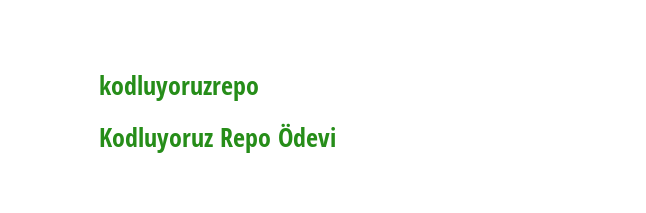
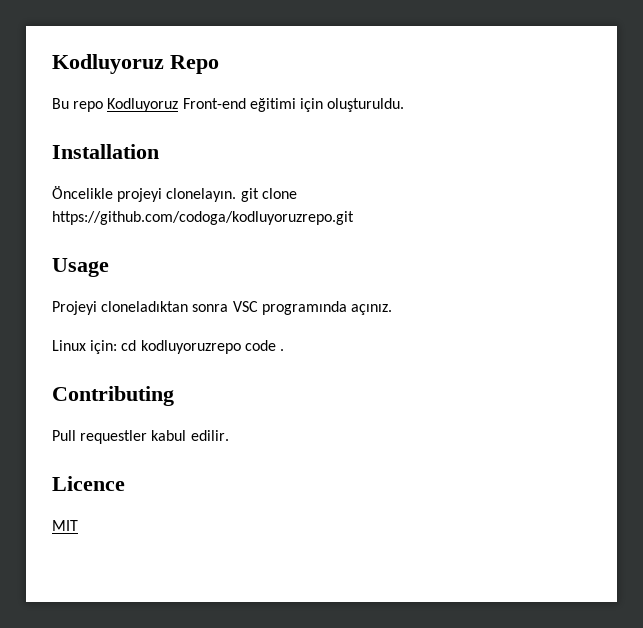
- kodluyoruzrepo
- Kodluyoruz Repo Ödevi
+ Kodluyoruz Repo
+ Bu repo Kodluyoruz Front-end eğitimi için oluşturuldu.
+ Installation
+ Öncelikle projeyi clonelayın. git clone https://github.com/codoga/kodluyoruzrepo.git
+ Usage
+ Projeyi cloneladıktan sonra VSC programında açınız.
+ Linux için: cd kodluyoruzrepo code .
+ Contributing
+ Pull requestler kabul edilir.
+ Licence
+ MIT

